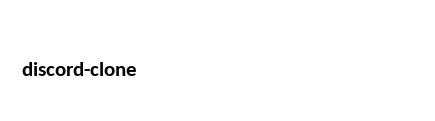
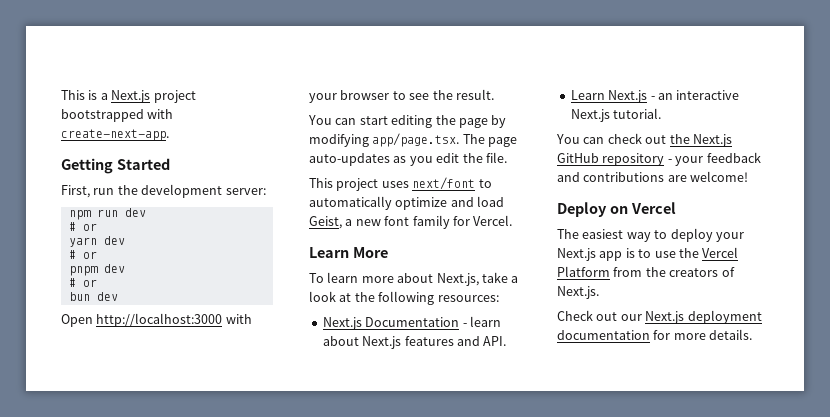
- discord-clone
+ This is a Next.js project bootstrapped with create-next-app.
+ Getting Started
+ First, run the development server:
+ npm run dev
+ # or
+ yarn dev
+ # or
+ pnpm dev
+ # or
+ bun dev
+ Open http://localhost:3000 with your browser to see the result.
+ You can start editing the page by modifying app/page.tsx. The page auto-updates as you edit the file.
+ This project uses next/font to automatically optimize and load Geist, a new font family for Vercel.
+ Learn More
+ To learn more about Next.js, take a look at the following resources:
+ Next.js Documentation - learn about Next.js features and API.
+ Learn Next.js - an interactive Next.js tutorial.
+ You can check out the Next.js GitHub repository - your feedback and contributions are welcome!
+ Deploy on Vercel
+ The easiest way to deploy your Next.js app is to use the Vercel Platform from the creators of Next.js.
+ Check out our Next.js deployment documentation for more details.

